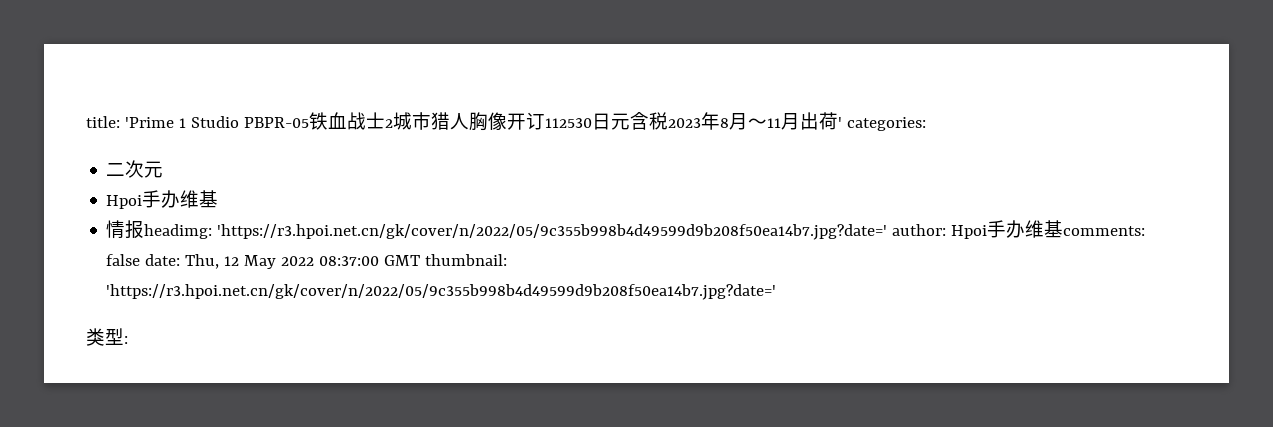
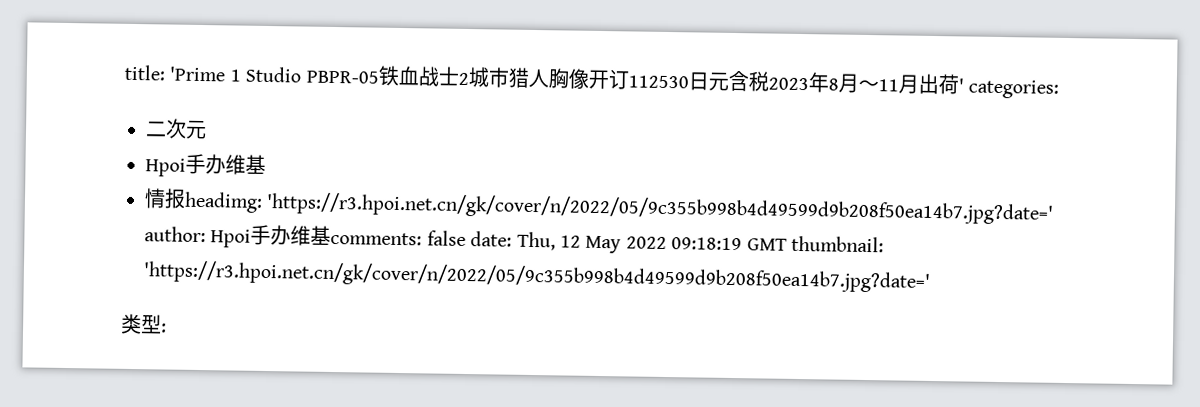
- 情报headimg: 'https://r3.hpoi.net.cn/gk/cover/n/2022/05/9c355b998b4d49599d9b208f50ea14b7.jpg?date=' author: Hpoi手办维基comments: false date: Thu, 12 May 2022 08:37:00 GMT thumbnail: 'https://r3.hpoi.net.cn/gk/cover/n/2022/05/9c355b998b4d49599d9b208f50ea14b7.jpg?date='
+ 情报headimg: 'https://r3.hpoi.net.cn/gk/cover/n/2022/05/9c355b998b4d49599d9b208f50ea14b7.jpg?date=' author: Hpoi手办维基comments: false date: Thu, 12 May 2022 09:18:19 GMT thumbnail: 'https://r3.hpoi.net.cn/gk/cover/n/2022/05/9c355b998b4d49599d9b208f50ea14b7.jpg?date='

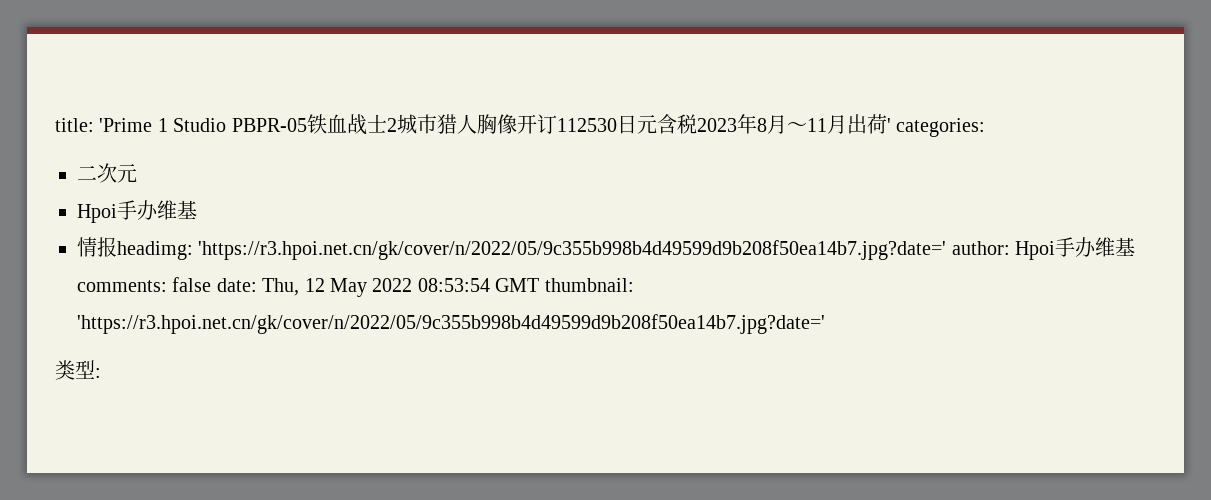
- 情报headimg: 'https://r3.hpoi.net.cn/gk/cover/n/2022/05/9c355b998b4d49599d9b208f50ea14b7.jpg?date=' author: Hpoi手办维基comments: false date: Thu, 12 May 2022 09:18:19 GMT thumbnail: 'https://r3.hpoi.net.cn/gk/cover/n/2022/05/9c355b998b4d49599d9b208f50ea14b7.jpg?date='
+ 情报headimg: 'https://r3.hpoi.net.cn/gk/cover/n/2022/05/9c355b998b4d49599d9b208f50ea14b7.jpg?date=' author: Hpoi手办维基comments: false date: Thu, 12 May 2022 08:53:54 GMT thumbnail: 'https://r3.hpoi.net.cn/gk/cover/n/2022/05/9c355b998b4d49599d9b208f50ea14b7.jpg?date='

